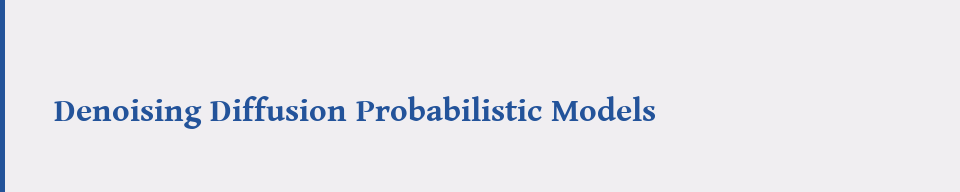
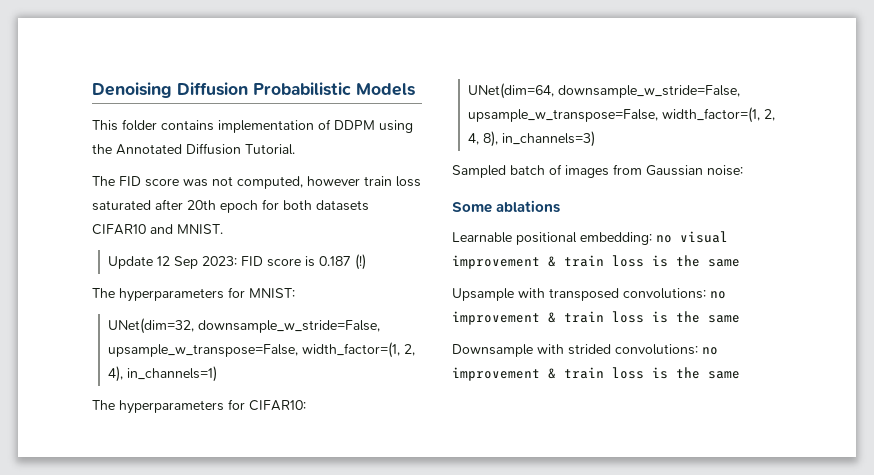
+ This folder contains implementation of DDPM using the Annotated Diffusion Tutorial.
+ The FID score was not computed, however train loss saturated after 20th epoch for both datasets CIFAR10 and MNIST.
+ Update 12 Sep 2023: FID score is 0.187 (!)
+ The hyperparameters for MNIST:
+ UNet(dim=32, downsample_w_stride=False, upsample_w_transpose=False, width_factor=(1, 2, 4), in_channels=1)
+ The hyperparameters for CIFAR10:
+ UNet(dim=64, downsample_w_stride=False, upsample_w_transpose=False, width_factor=(1, 2, 4, 8), in_channels=3)
+ Sampled batch of images from Gaussian noise:
+ Some ablations
+ Learnable positional embedding: no visual improvement & train loss is the same
+ Upsample with transposed convolutions: no improvement & train loss is the same
+ Downsample with strided convolutions: no improvement & train loss is the same

